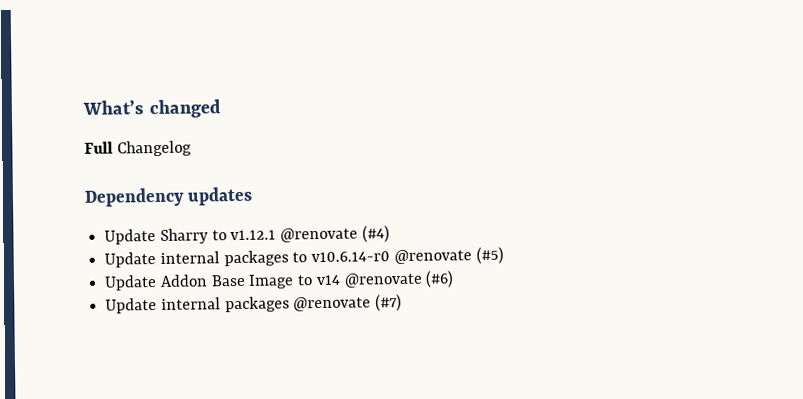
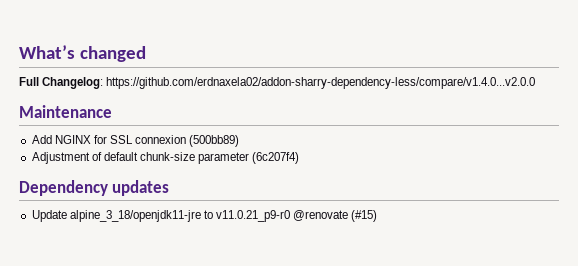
- Full Changelog
+ Full Changelog: https://github.com/erdnaxela02/addon-sharry-dependency-less/compare/v1.4.0...v2.0.0
+ Maintenance
+ Add NGINX for SSL connexion (500bb89)
+ Adjustment of default chunk-size parameter (6c207f4)
  Dependency updates
- Update Sharry to v1.12.1 @renovate (#4)
- Update internal packages to v10.6.14-r0 @renovate (#5)
- Update Addon Base Image to v14 @renovate (#6)
- Update internal packages @renovate (#7)
+ Update alpine_3_18/openjdk11-jre to v11.0.21_p9-r0 @renovate (#15)

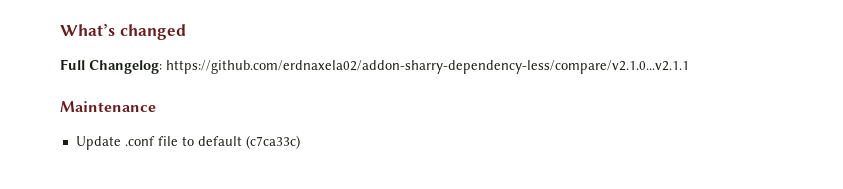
- Full Changelog: https://github.com/erdnaxela02/addon-sharry-dependency-less/compare/v1.4.0...v2.0.0
+ Full Changelog: https://github.com/erdnaxela02/addon-sharry-dependency-less/compare/v2.1.0...v2.1.1
- Add NGINX for SSL connexion (500bb89)
- Adjustment of default chunk-size parameter (6c207f4)
- Dependency updates
- Update alpine_3_18/openjdk11-jre to v11.0.21_p9-r0 @renovate (#15)
+ Update .conf file to default (c7ca33c)

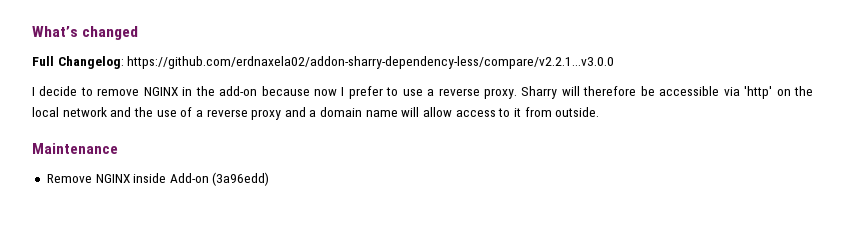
- Full Changelog: https://github.com/erdnaxela02/addon-sharry-dependency-less/compare/v2.1.0...v2.1.1
+ Full Changelog: https://github.com/erdnaxela02/addon-sharry-dependency-less/compare/v2.2.1...v3.0.0
+ I decide to remove NGINX in the add-on because now I prefer to use a reverse proxy. Sharry will therefore be accessible via 'http' on the local network and the use of a reverse proxy and a domain name will allow access to it from outside.
  Maintenance
- Update .conf file to default (c7ca33c)
+ Remove NGINX inside Add-on (3a96edd)

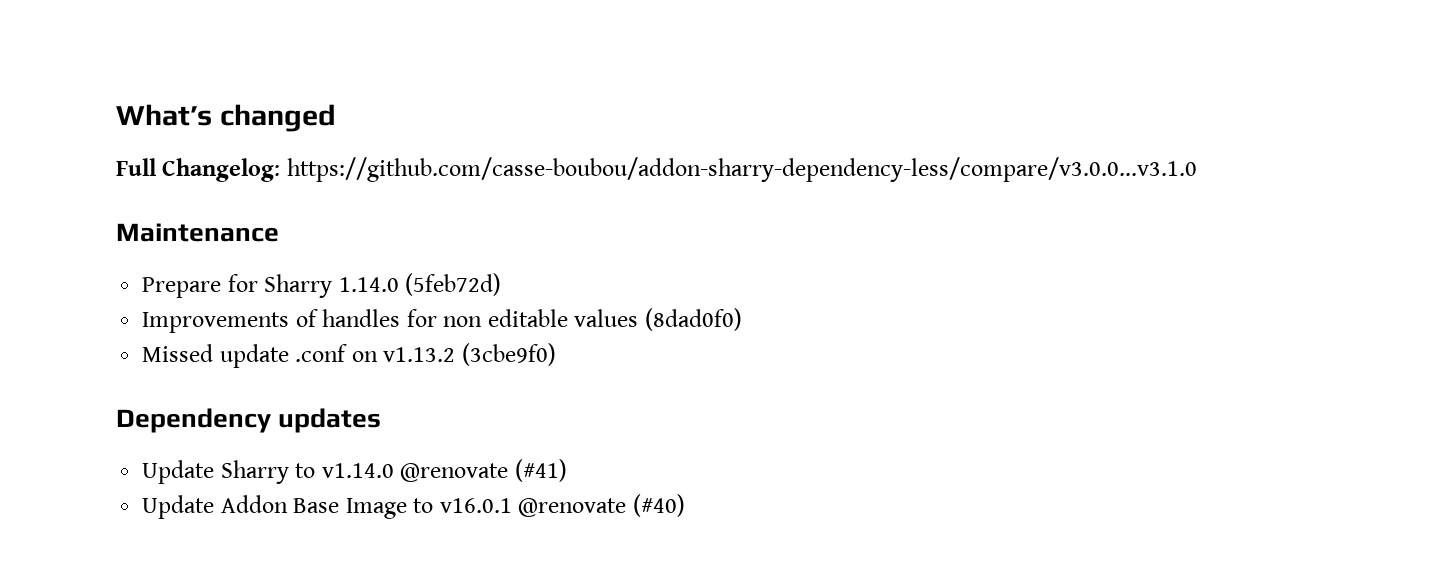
- Full Changelog: https://github.com/erdnaxela02/addon-sharry-dependency-less/compare/v2.2.1...v3.0.0
- I decide to remove NGINX in the add-on because now I prefer to use a reverse proxy. Sharry will therefore be accessible via 'http' on the local network and the use of a reverse proxy and a domain name will allow access to it from outside.
+ Full Changelog: https://github.com/casse-boubou/addon-sharry-dependency-less/compare/v3.0.0...v3.1.0
  Maintenance
- Remove NGINX inside Add-on (3a96edd)
+ Prepare for Sharry 1.14.0 (5feb72d)
+ Improvements of handles for non editable values (8dad0f0)
+ Missed update .conf on v1.13.2 (3cbe9f0)
+ Dependency updates
+ Update Sharry to v1.14.0 @renovate (#41)
+ Update Addon Base Image to v16.0.1 @renovate (#40)

